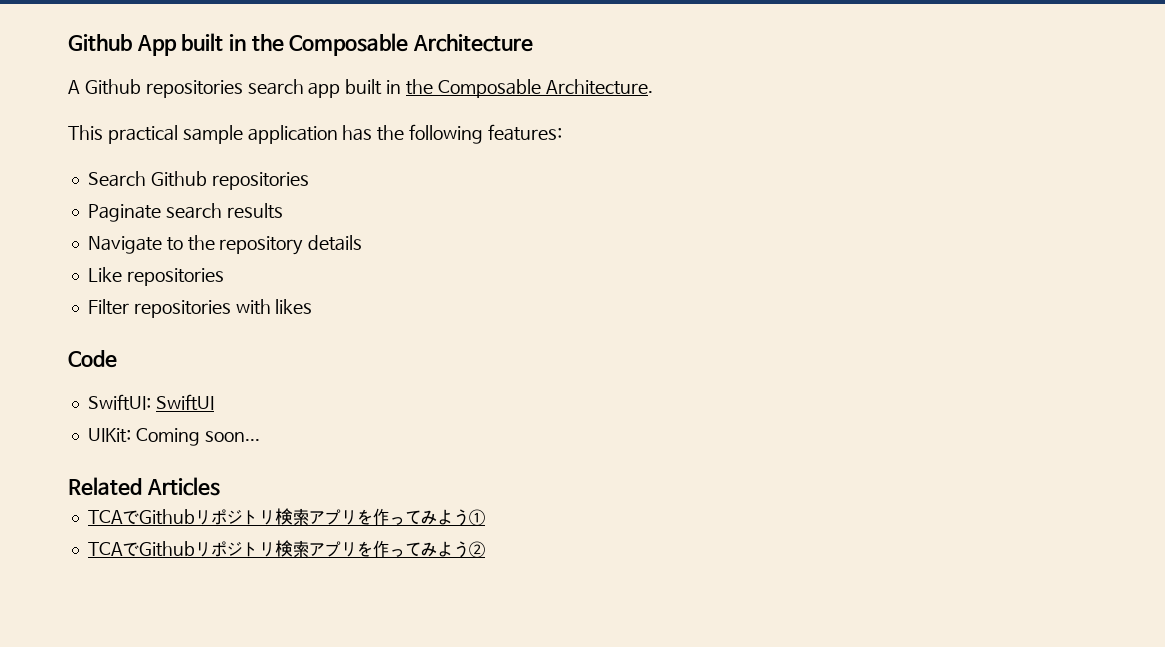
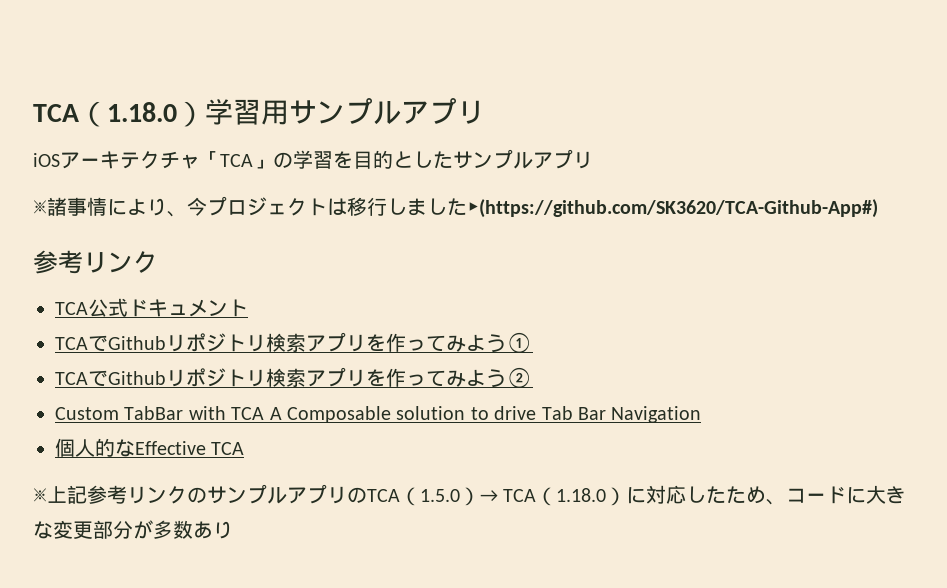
- Github App built in the Composable Architecture
- A Github repositories search app built in the Composable Architecture.
- This practical sample application has the following features:
- Search Github repositories
- Paginate search results
- Navigate to the repository details
- Like repositories
- Filter repositories with likes
- Code
- SwiftUI: SwiftUI
- UIKit: Coming soon...
- Related Articles
+ TCA（1.18.0）学習用サンプルアプリ
+ iOSアーキテクチャ「TCA」の学習を目的としたサンプルアプリ
+ ※諸事情により、今プロジェクトは移行しました▶(https://github.com/SK3620/TCA-Github-App#)
+ 参考リンク
+ TCA公式ドキュメント
+ Custom TabBar with TCA A Composable solution to drive Tab Bar Navigation
+ 個人的なEffective TCA
+ ※上記参考リンクのサンプルアプリのTCA（1.5.0）→ TCA（1.18.0）に対応したため、コードに大きな変更部分が多数あり

